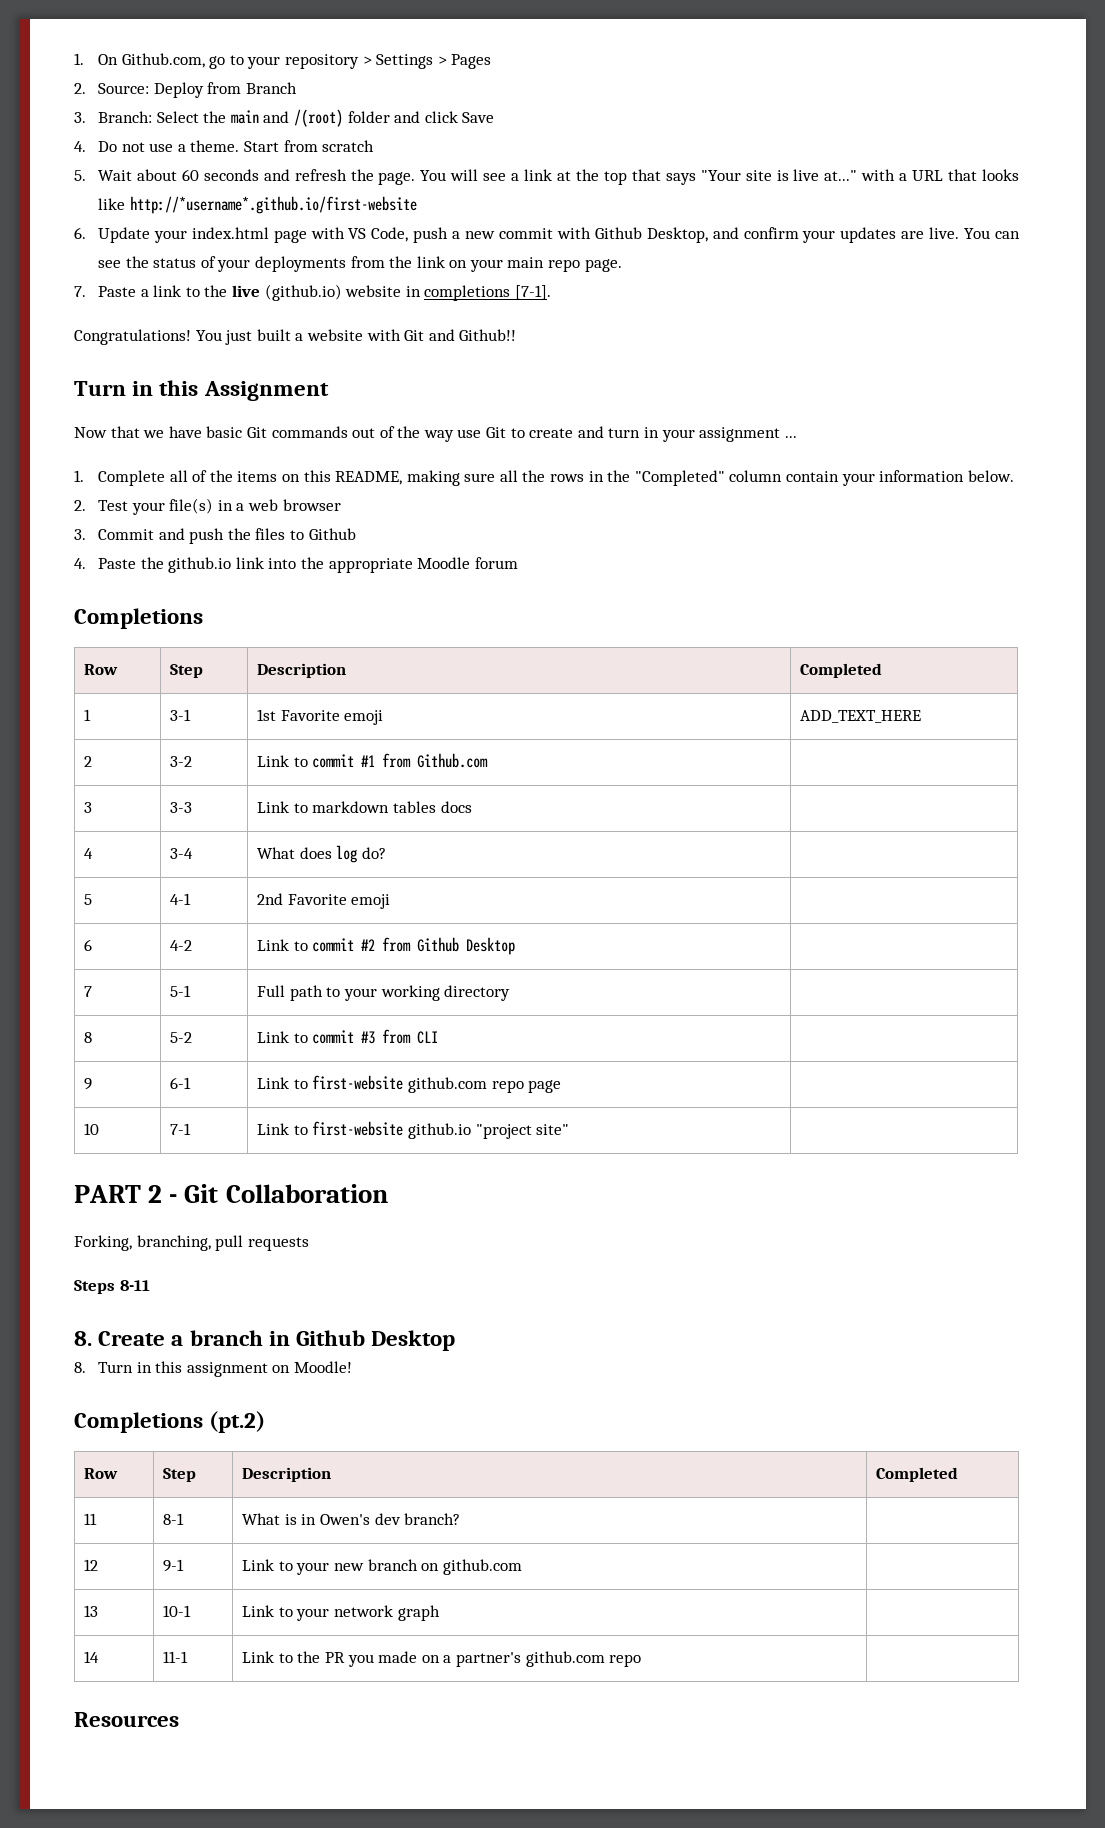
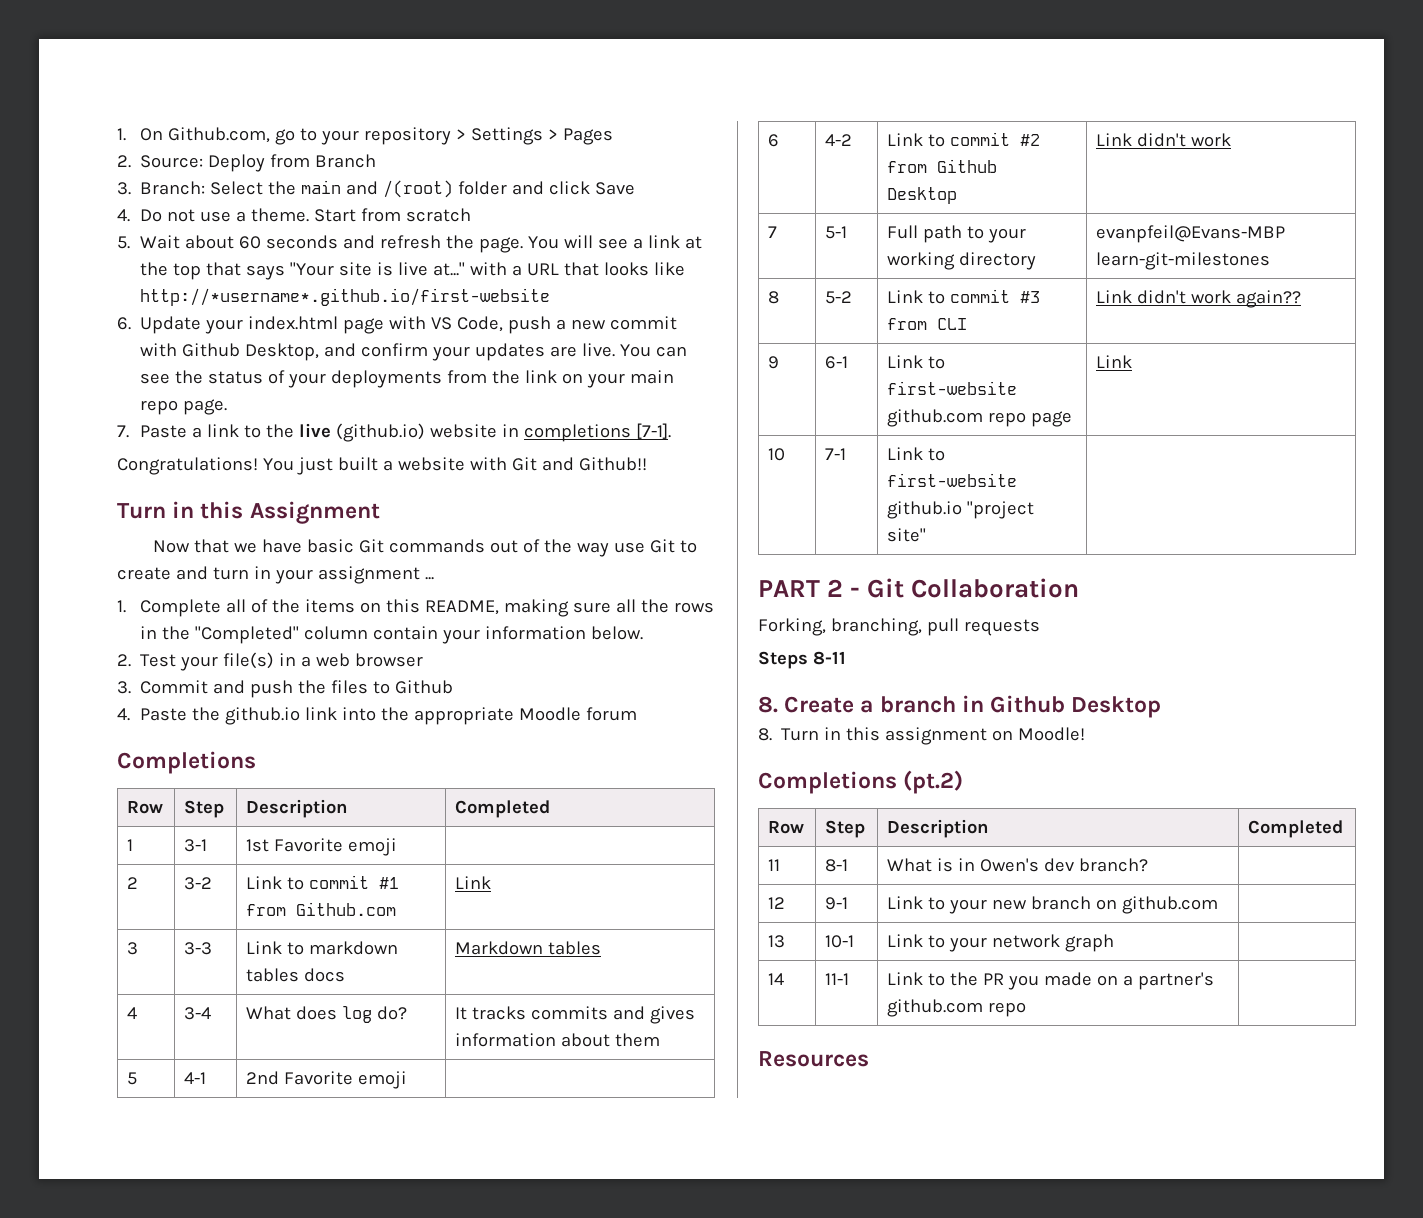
- 1 | 3-1 | 1st Favorite emoji | ADD_TEXT_HERE
+ 1 | 3-1 | 1st Favorite emoji |
- 2 | 3-2 | Link to commit #1 from Github.com |
+ 2 | 3-2 | Link to commit #1 from Github.com | Link
- 3 | 3-3 | Link to markdown tables docs |
+ 3 | 3-3 | Link to markdown tables docs | Markdown tables
- 4 | 3-4 | What does log do? |
+ 4 | 3-4 | What does log do? | It tracks commits and gives information about them
- 6 | 4-2 | Link to commit #2 from Github Desktop |
+ 6 | 4-2 | Link to commit #2 from Github Desktop | Link didn't work
- 7 | 5-1 | Full path to your working directory |
+ 7 | 5-1 | Full path to your working directory | evanpfeil@Evans-MBP learn-git-milestones
- 8 | 5-2 | Link to commit #3 from CLI |
+ 8 | 5-2 | Link to commit #3 from CLI | Link didn't work again??
- 9 | 6-1 | Link to first-website github.com repo page |
+ 9 | 6-1 | Link to first-website github.com repo page | Link

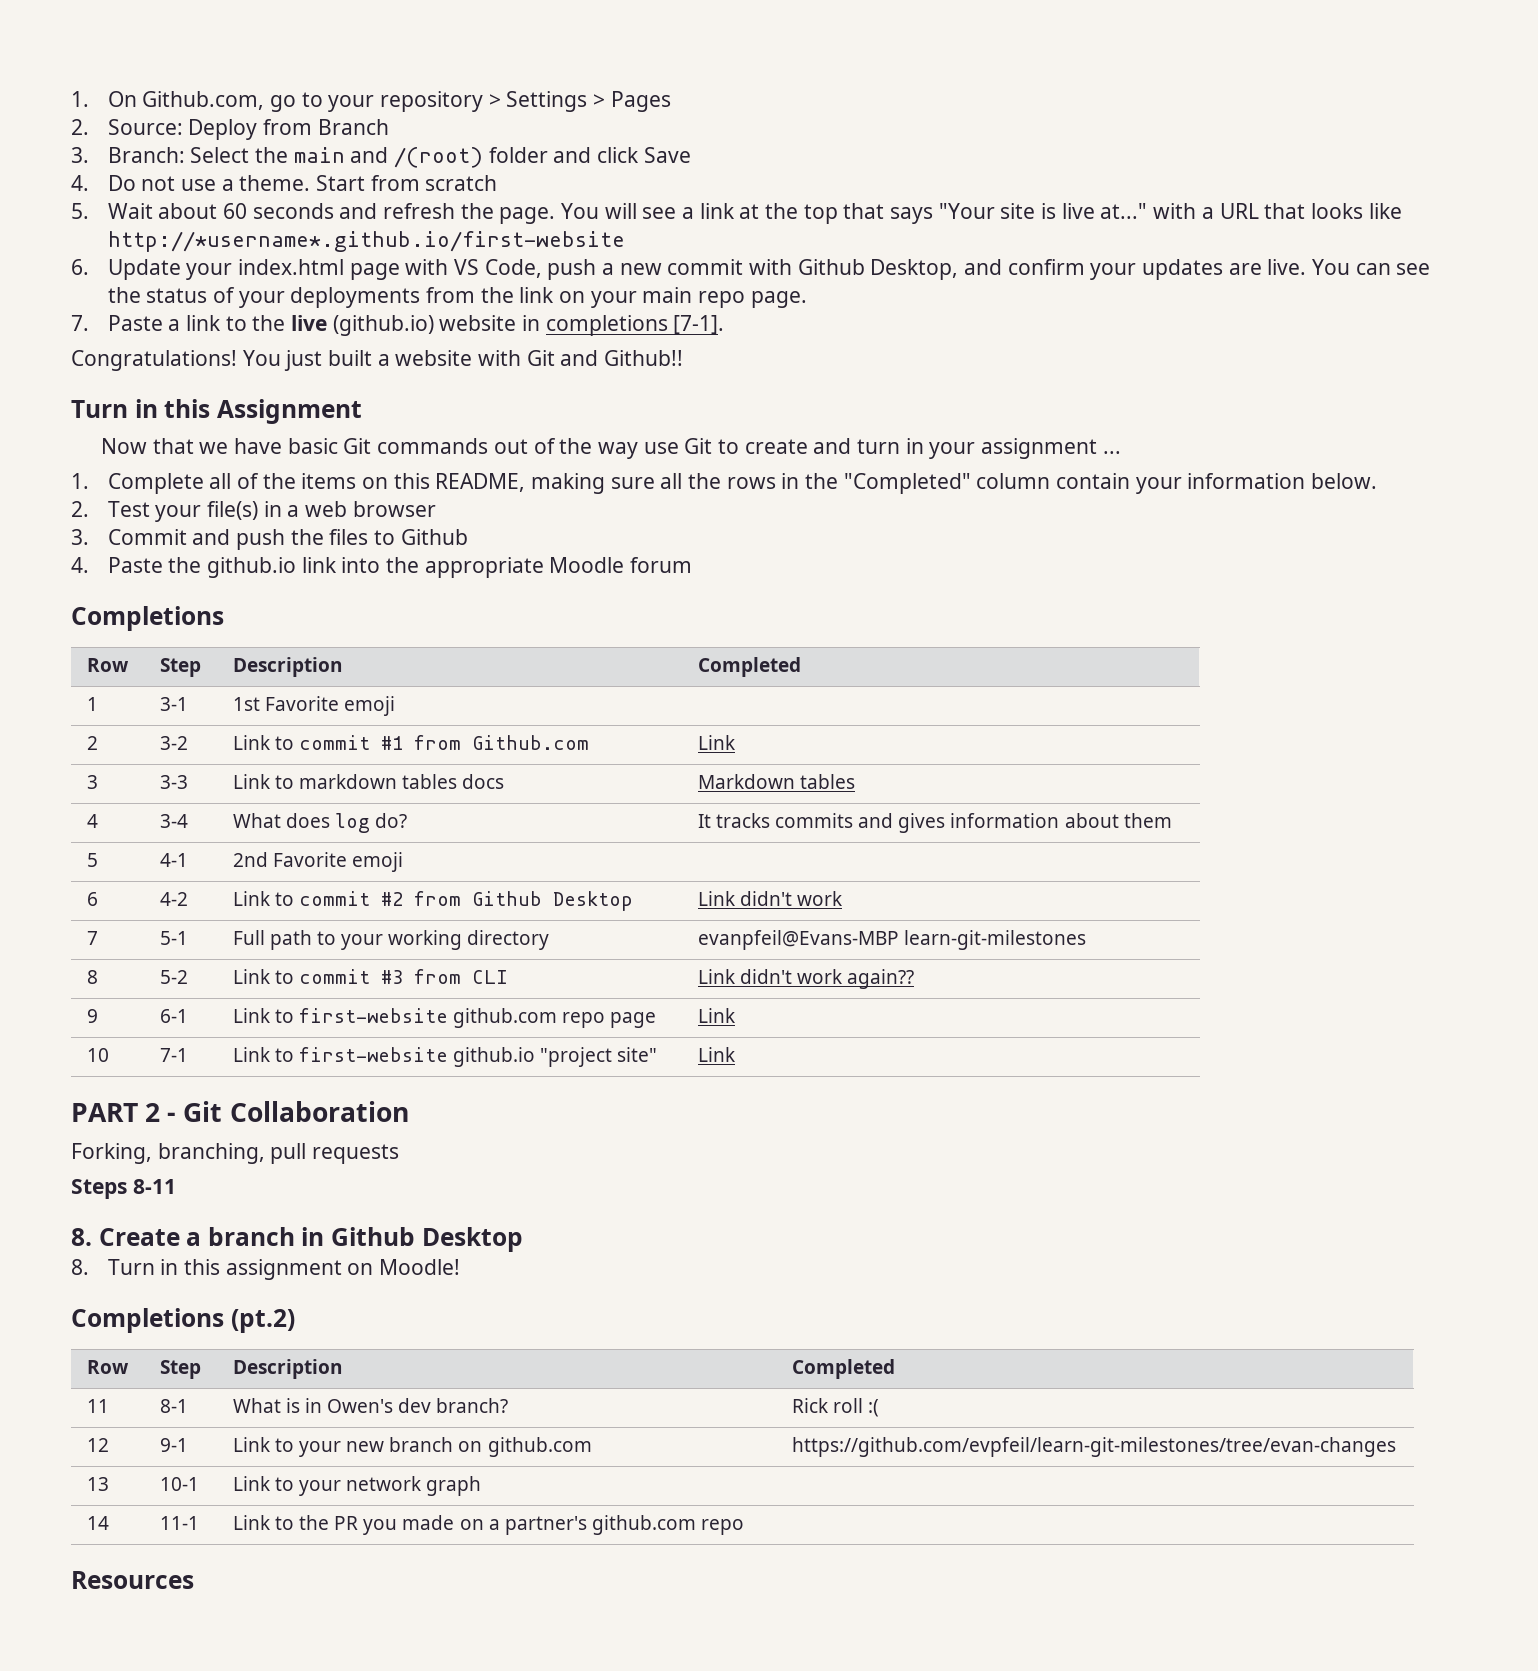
- 10 | 7-1 | Link to first-website github.io "project site" |
+ 10 | 7-1 | Link to first-website github.io "project site" | Link
- 11 | 8-1 | What is in Owen's dev branch? |
+ 11 | 8-1 | What is in Owen's dev branch? | Rick roll :(
- 12 | 9-1 | Link to your new branch on github.com |
+ 12 | 9-1 | Link to your new branch on github.com | https://github.com/evpfeil/learn-git-milestones/tree/evan-changes

